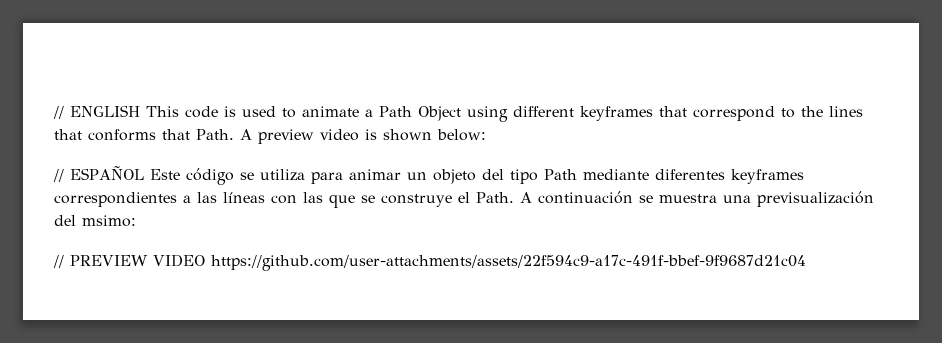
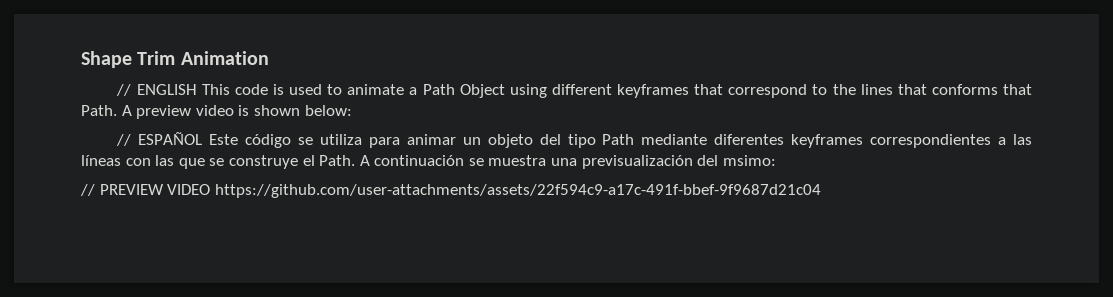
+ Shape Trim Animation

